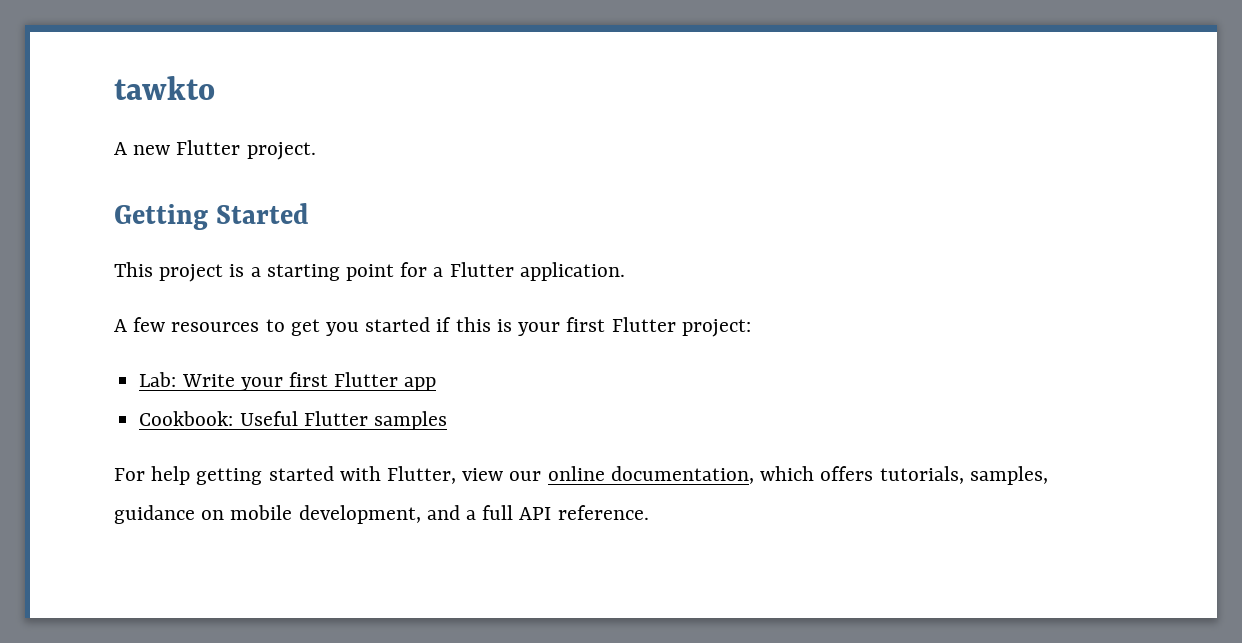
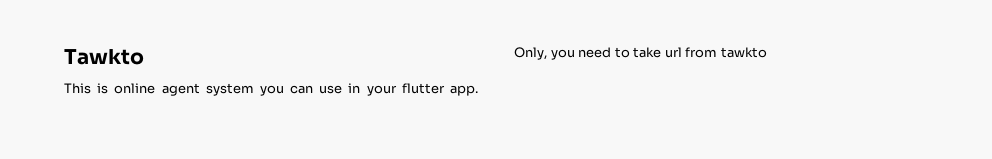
- tawkto
- A new Flutter project.
- Getting Started
- This project is a starting point for a Flutter application.
- A few resources to get you started if this is your first Flutter project:
- Lab: Write your first Flutter app
- Cookbook: Useful Flutter samples
- For help getting started with Flutter, view our online documentation, which offers tutorials, samples, guidance on mobile development, and a full API reference.
+ Tawkto
+ This is online agent system you can use in your flutter app. Only, you need to take url from tawkto

